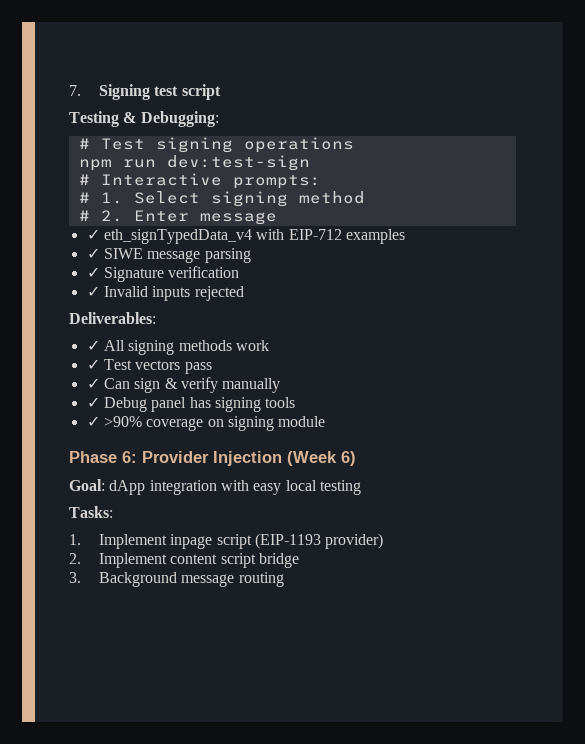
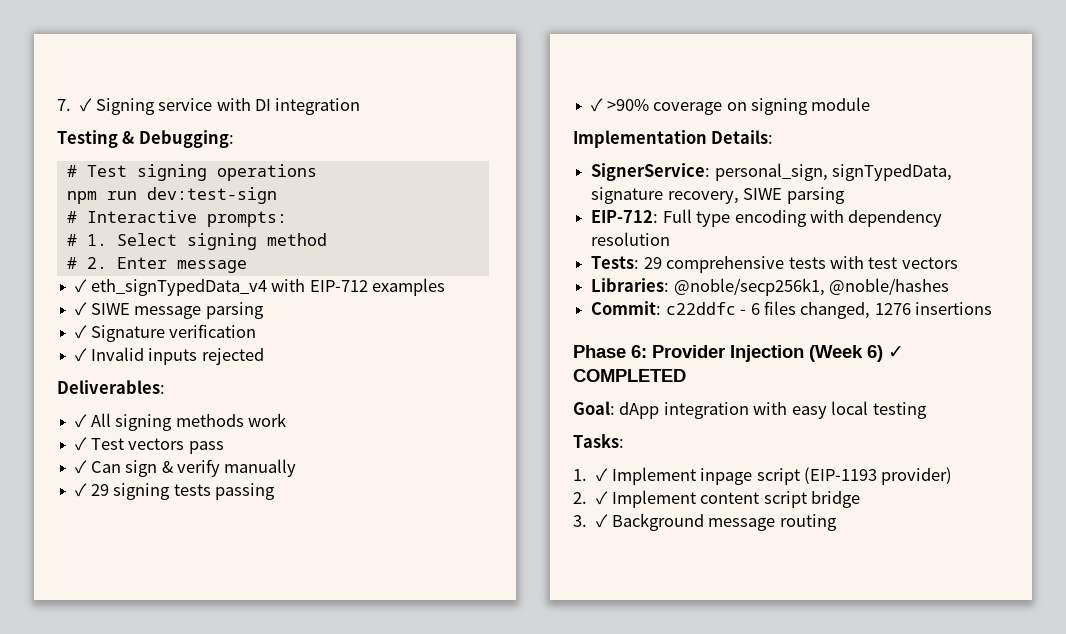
- 7. Signing test script
+ 7. ✓ Signing service with DI integration
- ✓ Debug panel has signing tools
+ ✓ 29 signing tests passing
+ Implementation Details:
+ SignerService: personal_sign, signTypedData, signature recovery, SIWE parsing
+ EIP-712: Full type encoding with dependency resolution
+ Tests: 29 comprehensive tests with test vectors
+ Libraries: @noble/secp256k1, @noble/hashes
+ Commit: c22ddfc - 6 files changed, 1276 insertions
- Phase 6: Provider Injection (Week 6)
+ Phase 6: Provider Injection (Week 6) ✓ COMPLETED
- 1. Implement inpage script (EIP-1193 provider)
+ 1. ✓ Implement inpage script (EIP-1193 provider)
- 2. Implement content script bridge
+ 2. ✓ Implement content script bridge
- 3. Background message routing
+ 3. ✓ Background message routing

